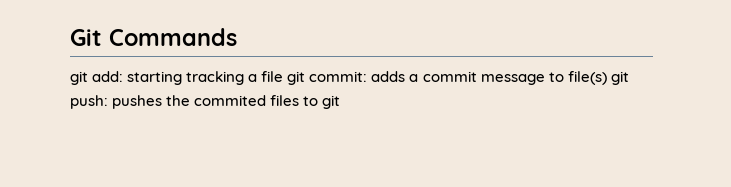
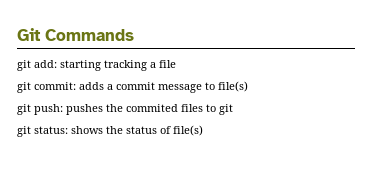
- git add: starting tracking a file git commit: adds a commit message to file(s) git push: pushes the commited files to git
+ git add: starting tracking a file
+ git commit: adds a commit message to file(s)
+ git push: pushes the commited files to git
+ git status: shows the status of file(s)

